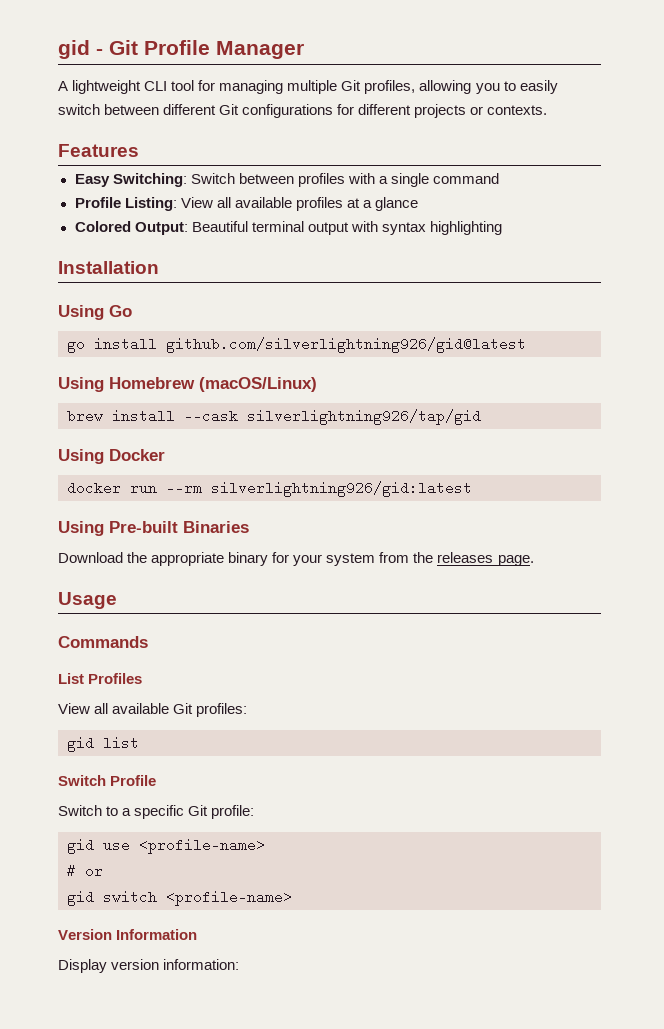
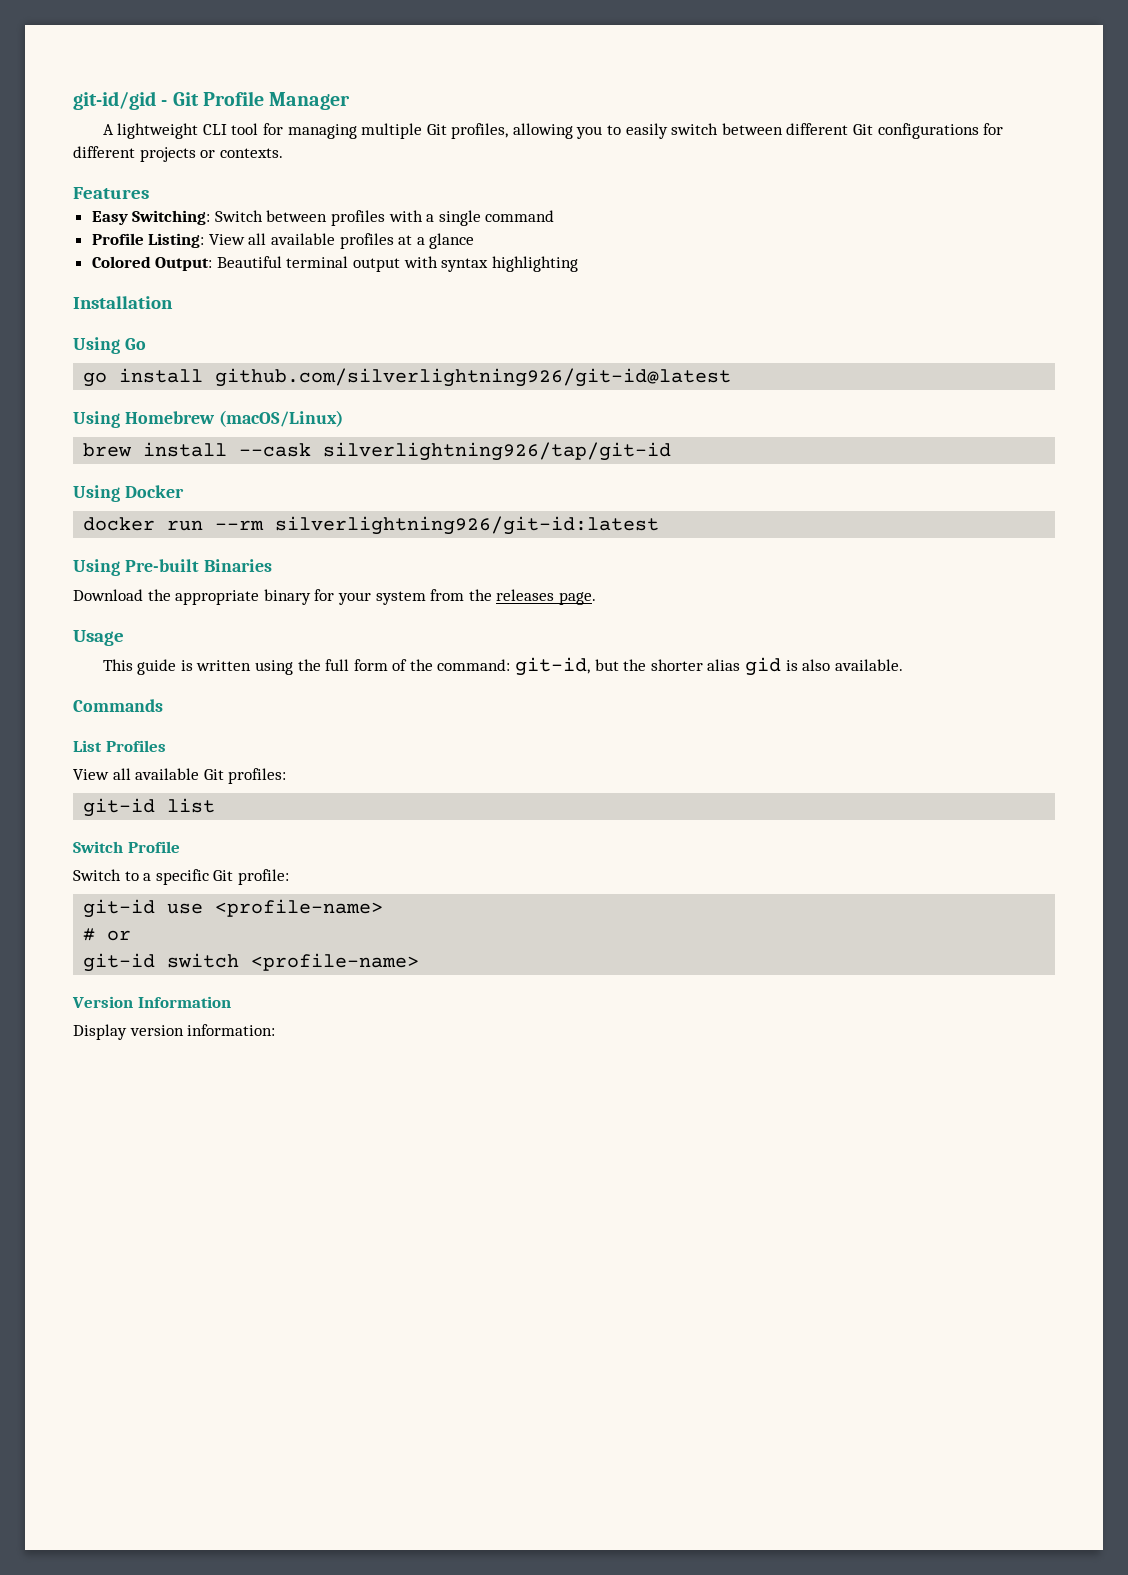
- gid - Git Profile Manager
+ git-id/gid - Git Profile Manager
- go install github.com/silverlightning926/gid@latest
+ go install github.com/silverlightning926/git-id@latest
- brew install --cask silverlightning926/tap/gid
+ brew install --cask silverlightning926/tap/git-id
- docker run --rm silverlightning926/gid:latest
+ docker run --rm silverlightning926/git-id:latest
+ This guide is written using the full form of the command: git-id, but the shorter alias gid is also available.
- gid list
+ git-id list
- gid use <profile-name>
+ git-id use <profile-name>
- gid switch <profile-name>
+ git-id switch <profile-name>

